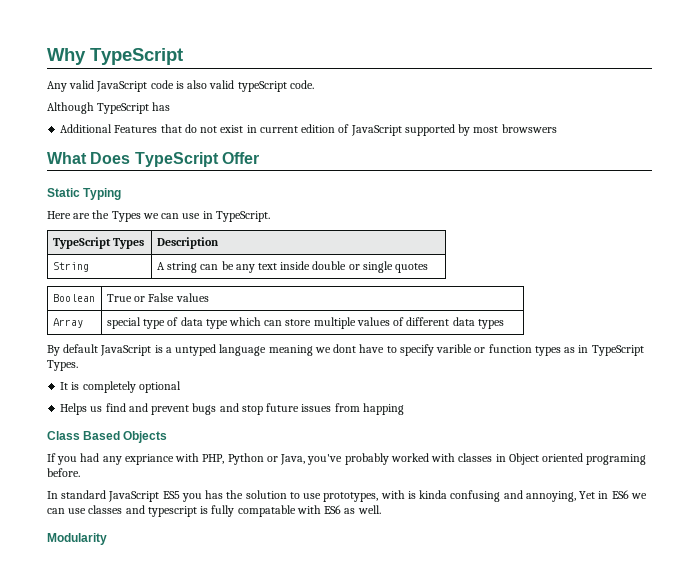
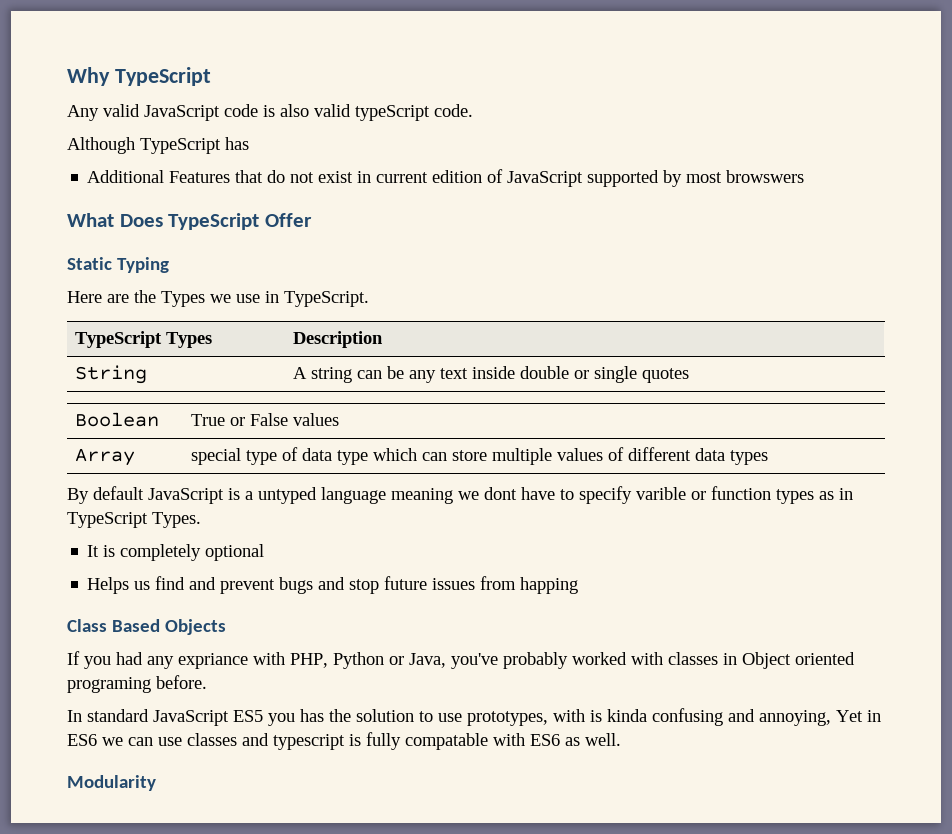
- Here are the Types we can use in TypeScript.
+ Here are the Types we use in TypeScript.

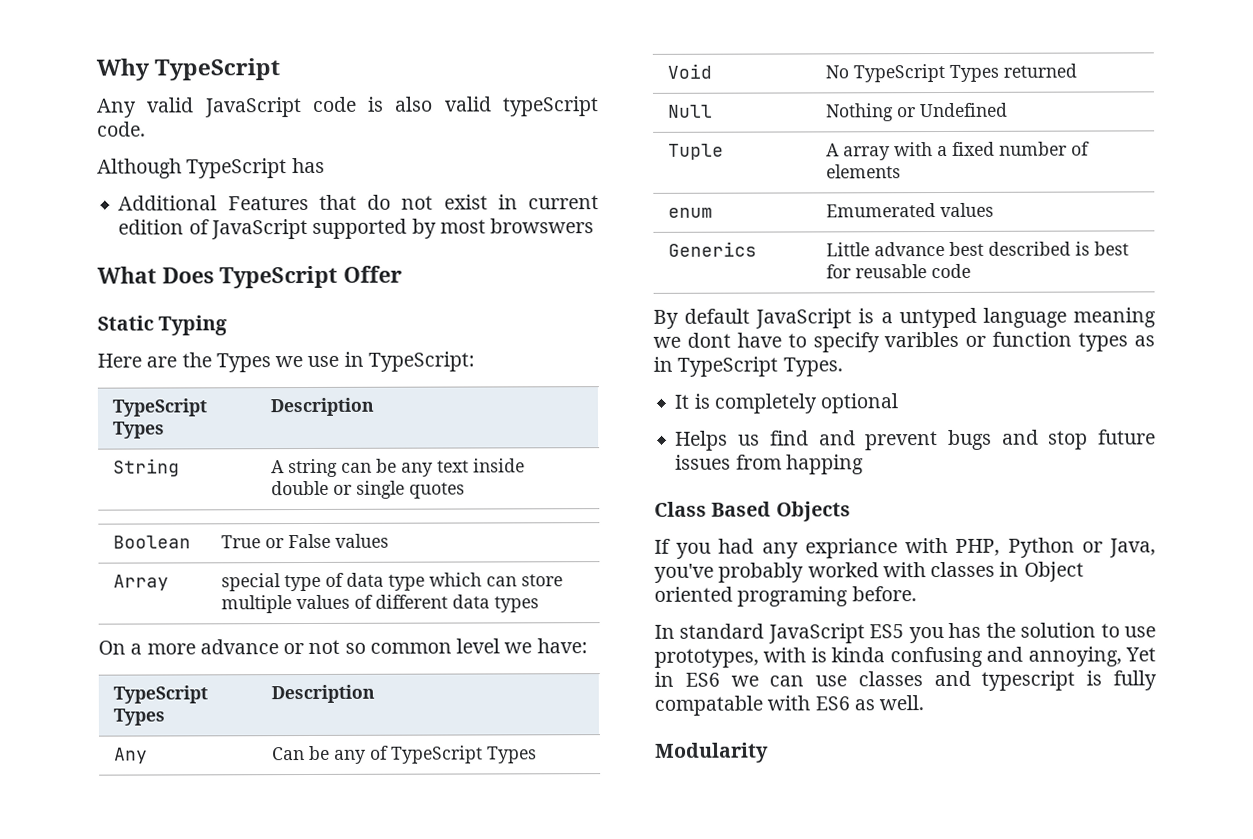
- Here are the Types we use in TypeScript.
+ Here are the Types we use in TypeScript:
+ On a more advance or not so common level we have:
+ TypeScript Types | Description
+ Any | Can be any of TypeScript Types
+ Void | No TypeScript Types returned
+ Null | Nothing or Undefined
+ Tuple | A array with a fixed number of elements
+ enum | Emumerated values
+ Generics | Little advance best described is best for reusable code
- By default JavaScript is a untyped language meaning we dont have to specify varible or function types as in TypeScript Types.
+ By default JavaScript is a untyped language meaning we dont have to specify varibles or function types as in TypeScript Types.

